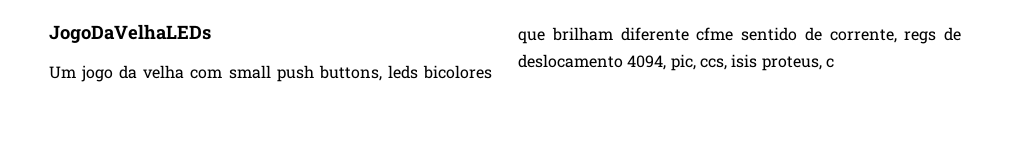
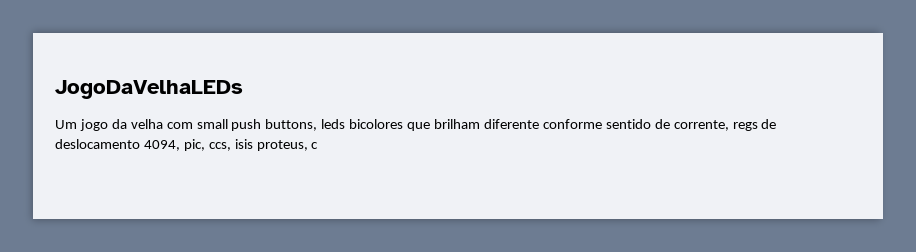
- Um jogo da velha com small push buttons, leds bicolores que brilham diferente cfme sentido de corrente, regs de deslocamento 4094, pic, ccs, isis proteus, c
+ Um jogo da velha com small push buttons, leds bicolores que brilham diferente conforme sentido de corrente, regs de deslocamento 4094, pic, ccs, isis proteus, c

